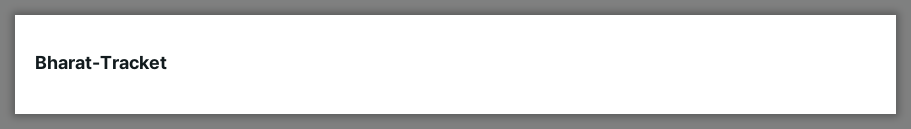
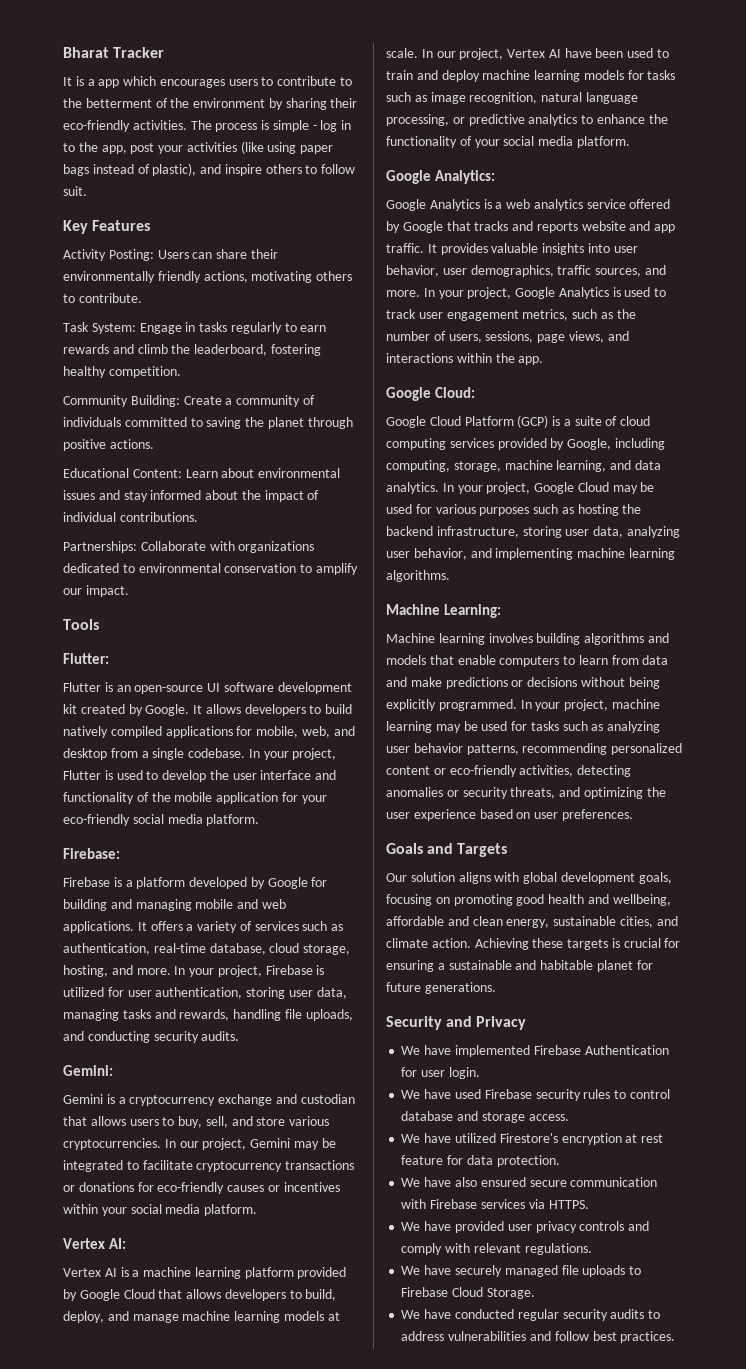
- Bharat-Tracket
+ Bharat Tracker
+ It is a app which encourages users to contribute to the betterment of the environment by sharing their eco-friendly activities. The process is simple - log in to the app, post your activities (like using paper bags instead of plastic), and inspire others to follow suit.
+ Key Features
+ Activity Posting: Users can share their environmentally friendly actions, motivating others to contribute.
+ Task System: Engage in tasks regularly to earn rewards and climb the leaderboard, fostering healthy competition.
+ Community Building: Create a community of individuals committed to saving the planet through positive actions.
+ Educational Content: Learn about environmental issues and stay informed about the impact of individual contributions.
+ Partnerships: Collaborate with organizations dedicated to environmental conservation to amplify our impact.
+ Tools
+ Flutter:
+ Flutter is an open-source UI software development kit created by Google. It allows developers to build natively compiled applications for mobile, web, and desktop from a single codebase. In your project, Flutter is used to develop the user interface and functionality of the mobile application for your eco-friendly social media platform.
+ Firebase:
+ Firebase is a platform developed by Google for building and managing mobile and web applications. It offers a variety of services such as authentication, real-time database, cloud storage, hosting, and more. In your project, Firebase is utilized for user authentication, storing user data, managing tasks and rewards, handling file uploads, and conducting security audits.
+ Gemini:
+ Gemini is a cryptocurrency exchange and custodian that allows users to buy, sell, and store various cryptocurrencies. In our project, Gemini may be integrated to facilitate cryptocurrency transactions or donations for eco-friendly causes or incentives within your social media platform.
+ Vertex AI:
+ Vertex AI is a machine learning platform provided by Google Cloud that allows developers to build, deploy, and manage machine learning models at scale. In our project, Vertex AI have been used to train and deploy machine learning models for tasks such as image recognition, natural language processing, or predictive analytics to enhance the functionality of your social media platform.
+ Google Analytics:
+ Google Analytics is a web analytics service offered by Google that tracks and reports website and app traffic. It provides valuable insights into user behavior, user demographics, traffic sources, and more. In your project, Google Analytics is used to track user engagement metrics, such as the number of users, sessions, page views, and interactions within the app.
+ Google Cloud:
+ Google Cloud Platform (GCP) is a suite of cloud computing services provided by Google, including computing, storage, machine learning, and data analytics. In your project, Google Cloud may be used for various purposes such as hosting the backend infrastructure, storing user data, analyzing user behavior, and implementing machine learning algorithms.
+ Machine Learning:
+ Machine learning involves building algorithms and models that enable computers to learn from data and make predictions or decisions without being explicitly programmed. In your project, machine learning may be used for tasks such as analyzing user behavior patterns, recommending personalized content or eco-friendly activities, detecting anomalies or security threats, and optimizing the user experience based on user preferences.
+ Goals and Targets
+ Our solution aligns with global development goals, focusing on promoting good health and wellbeing, affordable and clean energy, sustainable cities, and climate action. Achieving these targets is crucial for ensuring a sustainable and habitable planet for future generations.
+ Security and Privacy
+ We have implemented Firebase Authentication for user login.
+ We have used Firebase security rules to control database and storage access.
+ We have utilized Firestore's encryption at rest feature for data protection.
+ We have also ensured secure communication with Firebase services via HTTPS.
+ We have provided user privacy controls and comply with relevant regulations.
+ We have securely managed file uploads to Firebase Cloud Storage.
+ We have conducted regular security audits to address vulnerabilities and follow best practices.

